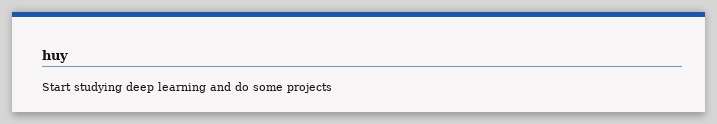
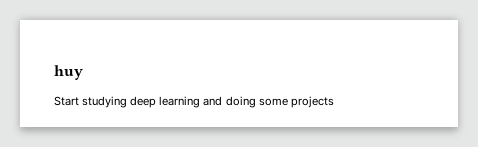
- Start studying deep learning and do some projects
+ Start studying deep learning and doing some projects

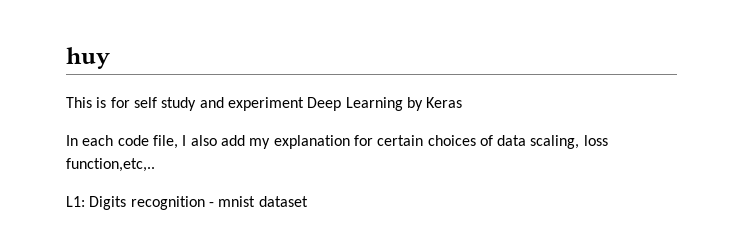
- Start studying deep learning and doing some projects
+ This is for self study and experiment Deep Learning by Keras
+ In each code file, I also add my explanation for certain choices of data scaling, loss function,etc,..
+ L1: Digits recognition - mnist dataset

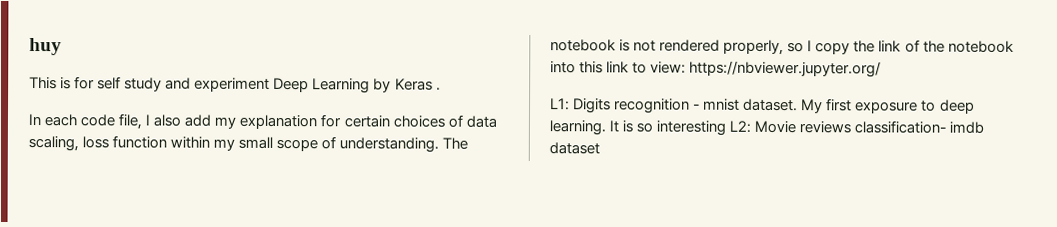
- This is for self study and experiment Deep Learning by Keras
+ This is for self study and experiment Deep Learning by Keras .
- In each code file, I also add my explanation for certain choices of data scaling, loss function,etc,..
+ In each code file, I also add my explanation for certain choices of data scaling, loss function within my small scope of understanding. The notebook is not rendered properly, so I copy the link of the notebook into this link to view: https://nbviewer.jupyter.org/
- L1: Digits recognition - mnist dataset
+ L1: Digits recognition - mnist dataset. My first exposure to deep learning. It is so interesting L2: Movie reviews classification- imdb dataset

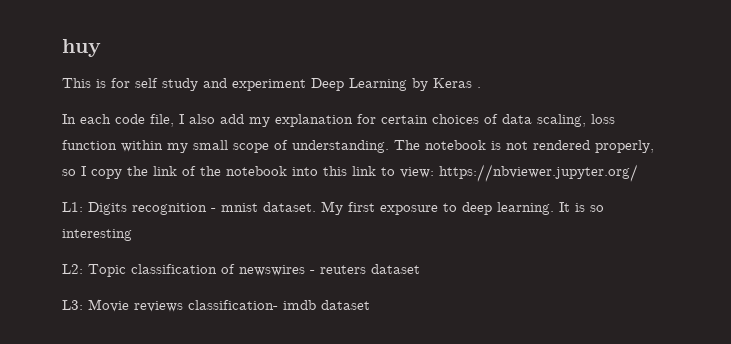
- It is so interesting L2: Movie reviews classification- imdb dataset
+ It is so interesting
+ L2: Topic classification of newswires - reuters dataset
+ L3: Movie reviews classification- imdb dataset

